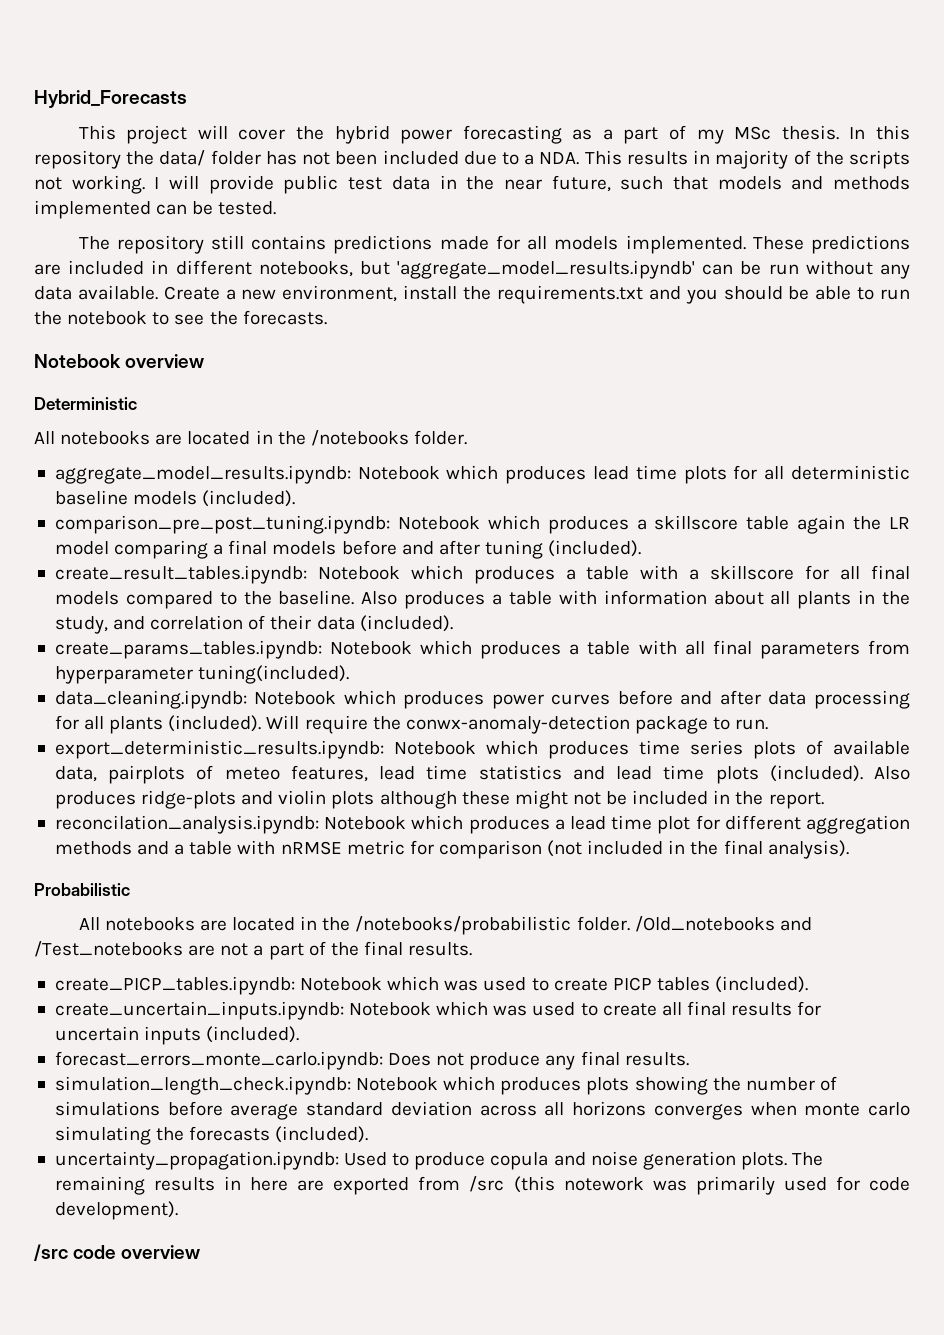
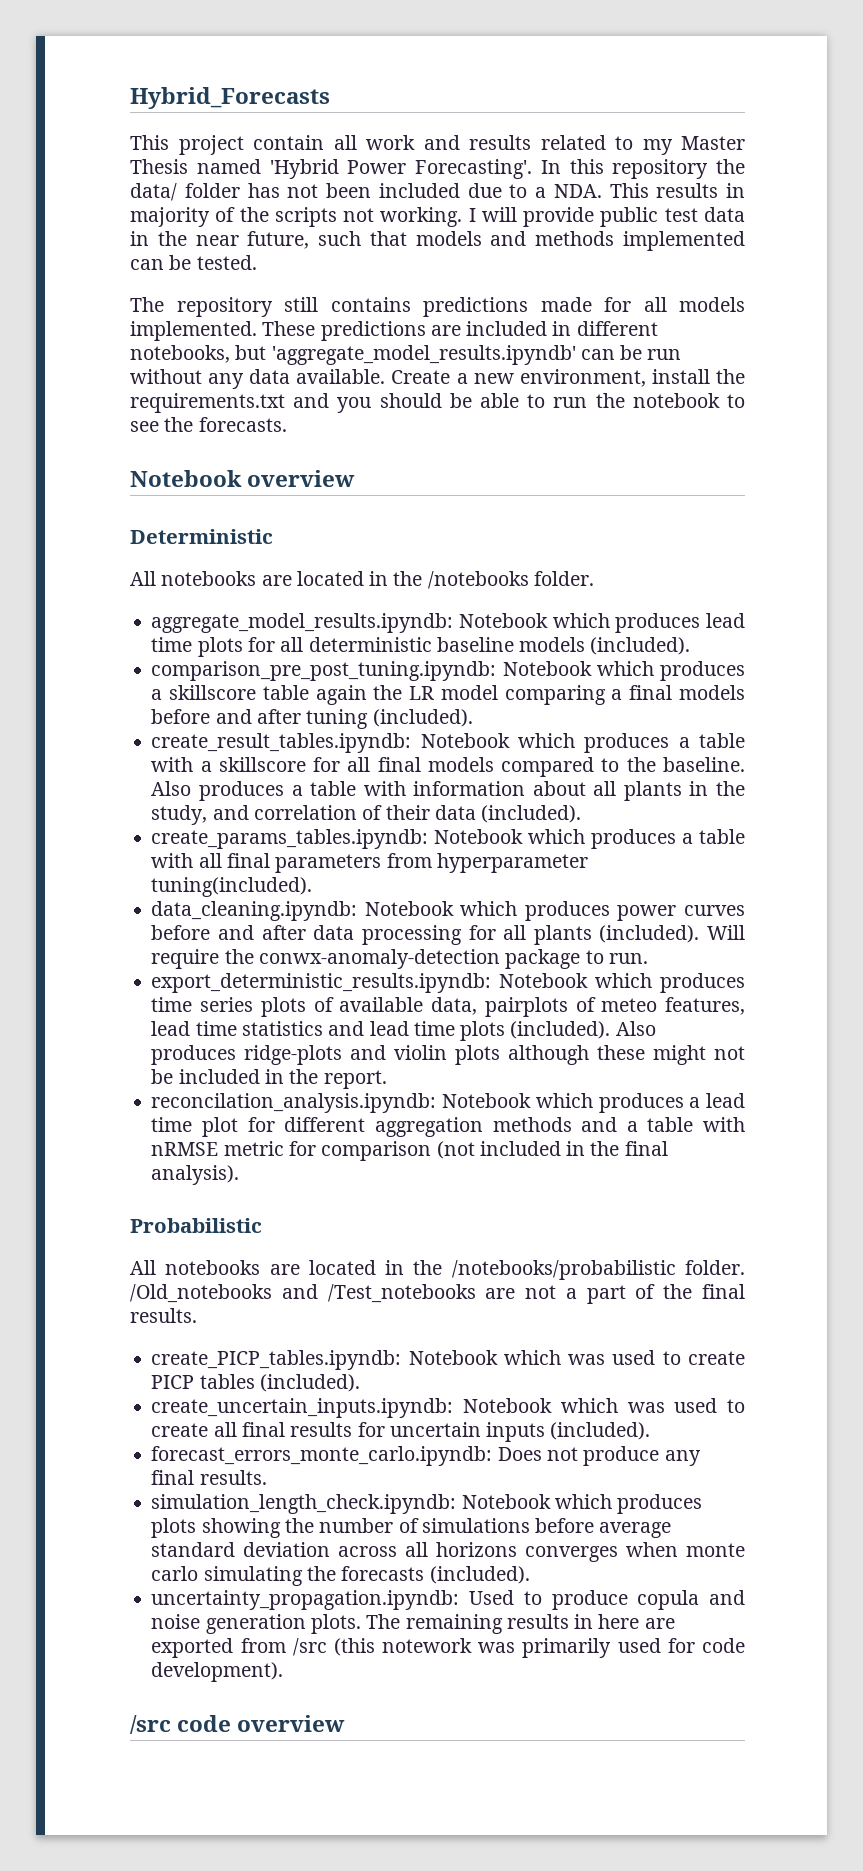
- This project will cover the hybrid power forecasting as a part of my MSc thesis.
+ This project contain all work and results related to my Master Thesis named 'Hybrid Power Forecasting'.

